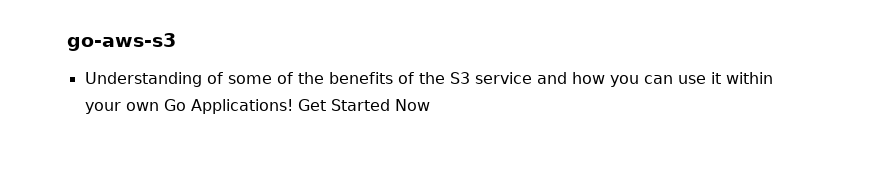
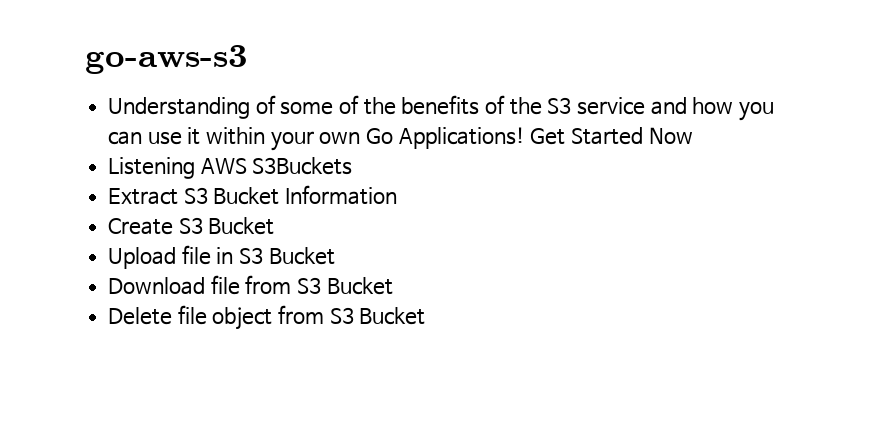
+ Listening AWS S3Buckets
+ Extract S3 Bucket Information
+ Create S3 Bucket
+ Upload file in S3 Bucket
+ Download file from S3 Bucket
+ Delete file object from S3 Bucket

